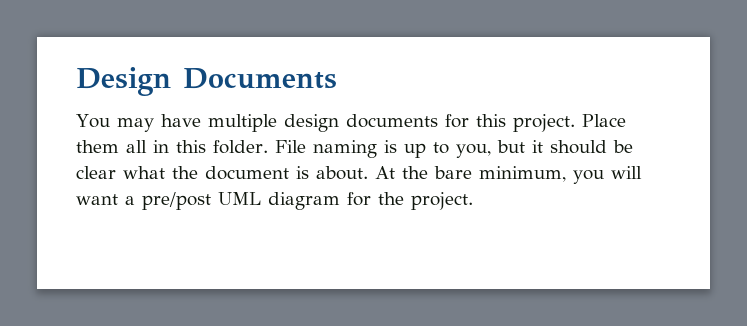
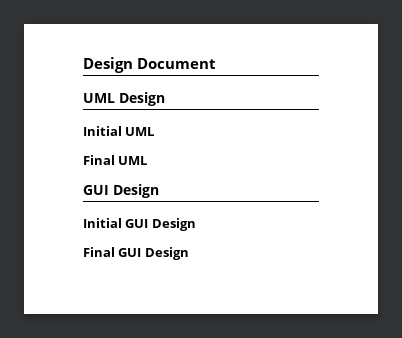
- Design Documents
- You may have multiple design documents for this project. Place them all in this folder. File naming is up to you, but it should be clear what the document is about. At the bare minimum, you will want a pre/post UML diagram for the project.
+ Design Document
+ UML Design
+ Initial UML
+ Final UML
+ GUI Design
+ Initial GUI Design
+ Final GUI Design

